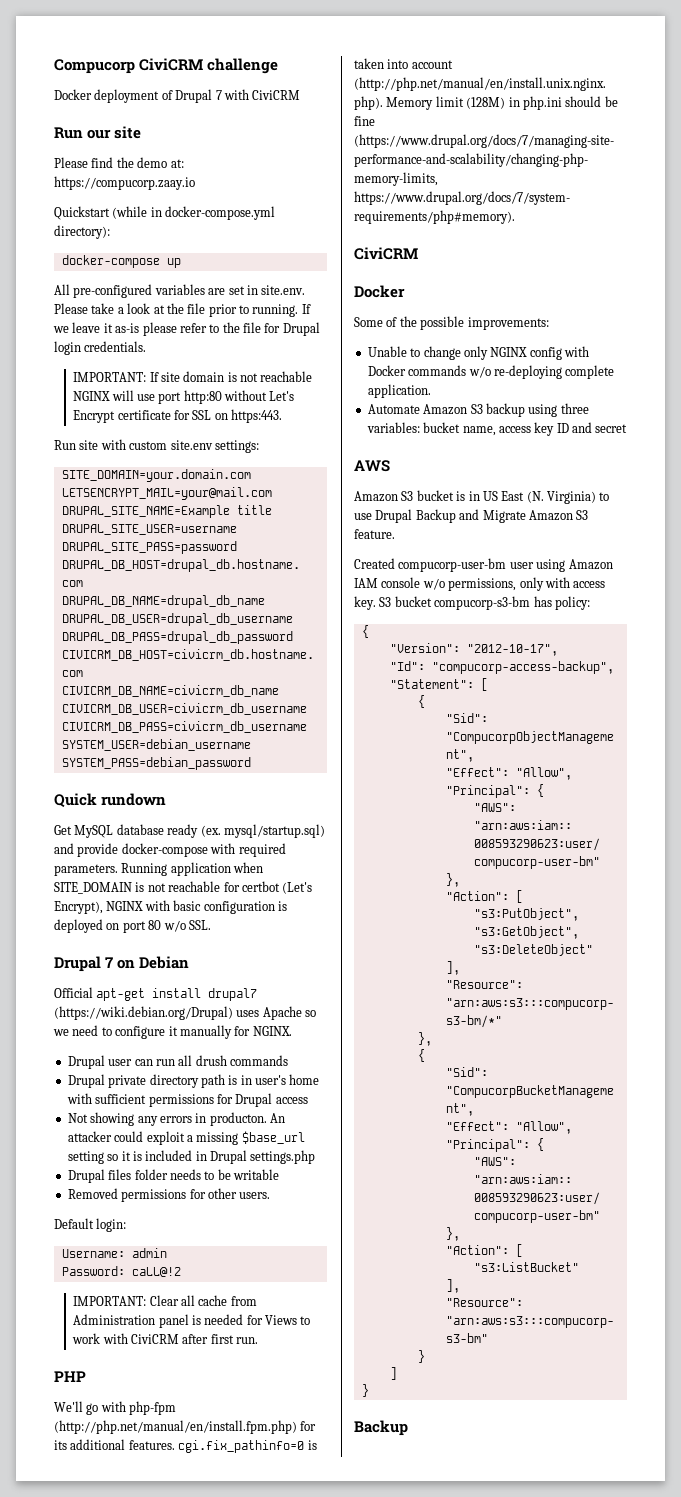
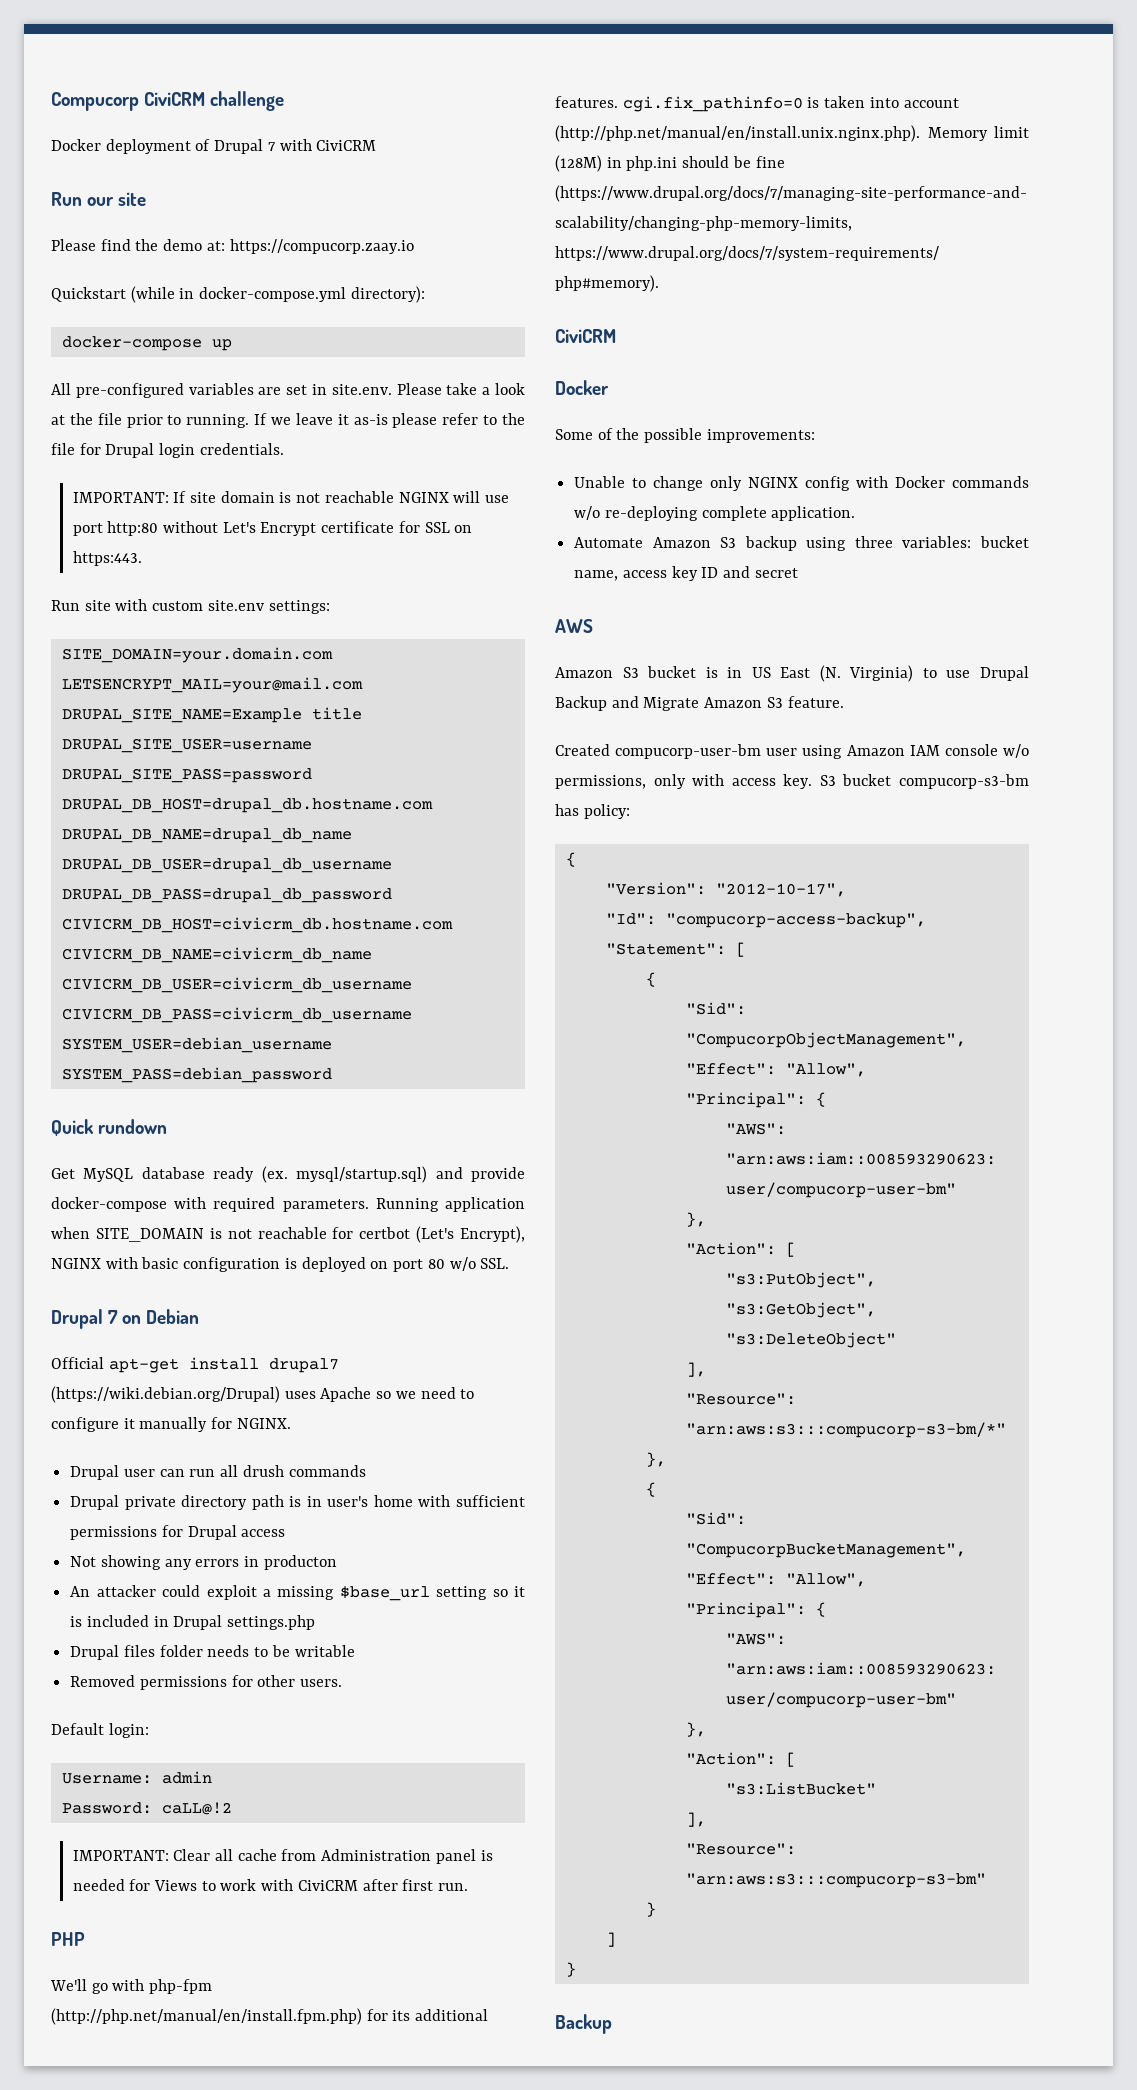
- Not showing any errors in producton. An attacker could exploit a missing $base_url setting so it is included in Drupal settings.php
+ Not showing any errors in producton
+ An attacker could exploit a missing $base_url setting so it is included in Drupal settings.php

